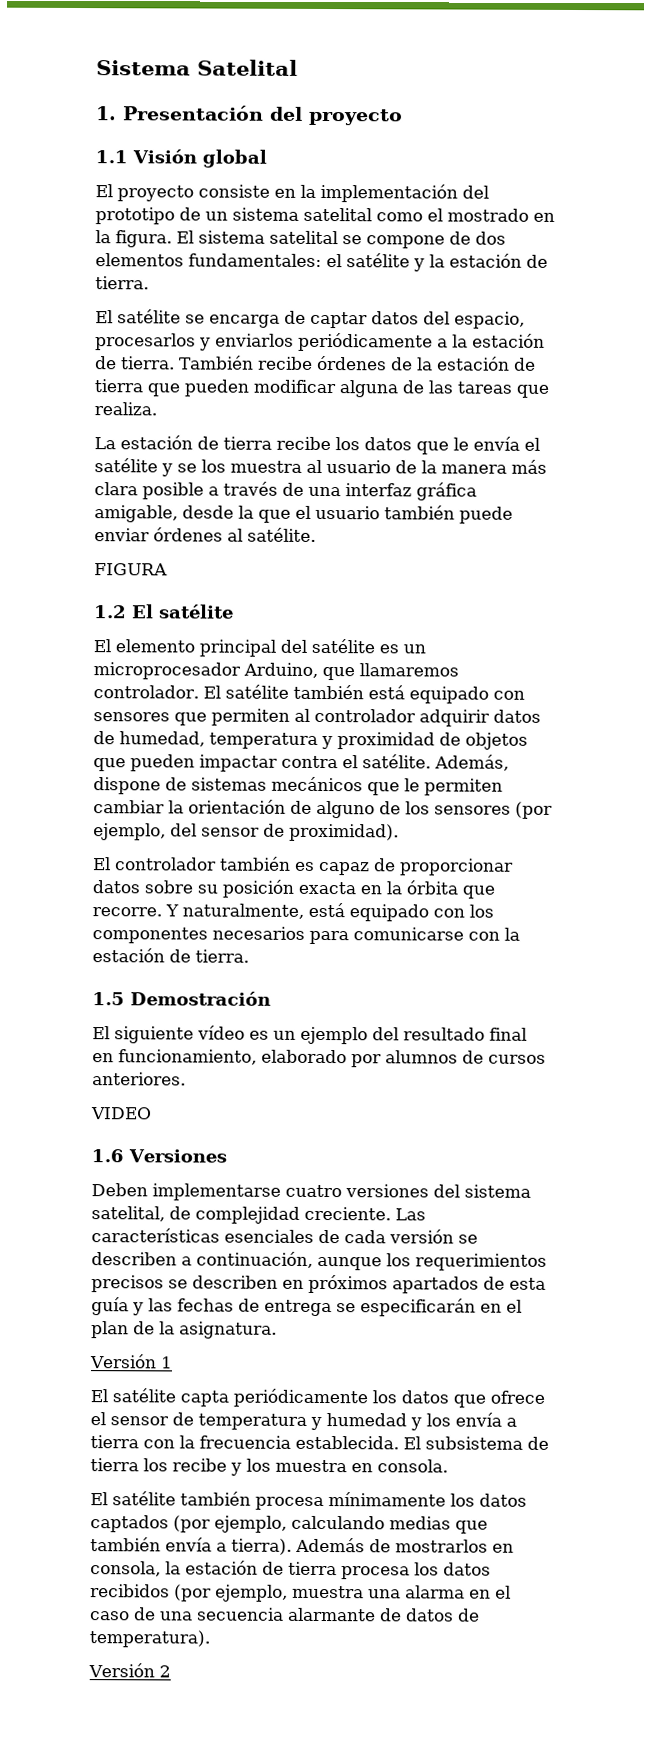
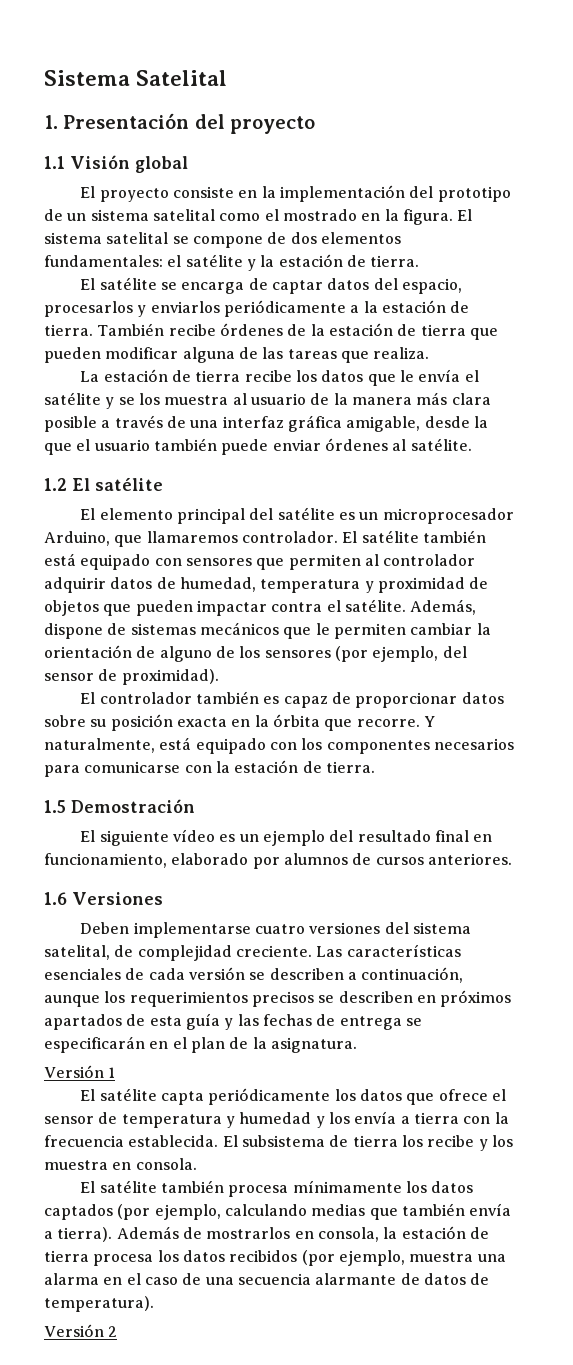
- FIGURA
- VIDEO

